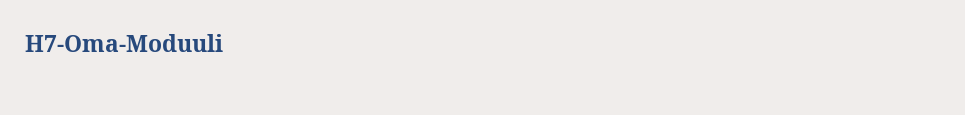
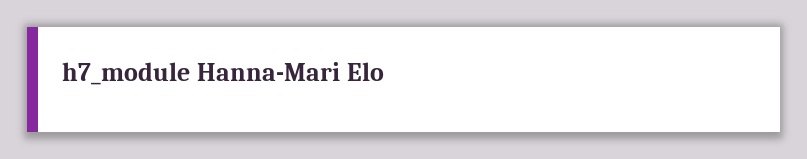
- H7-Oma-Moduuli
+ h7_module Hanna-Mari Elo

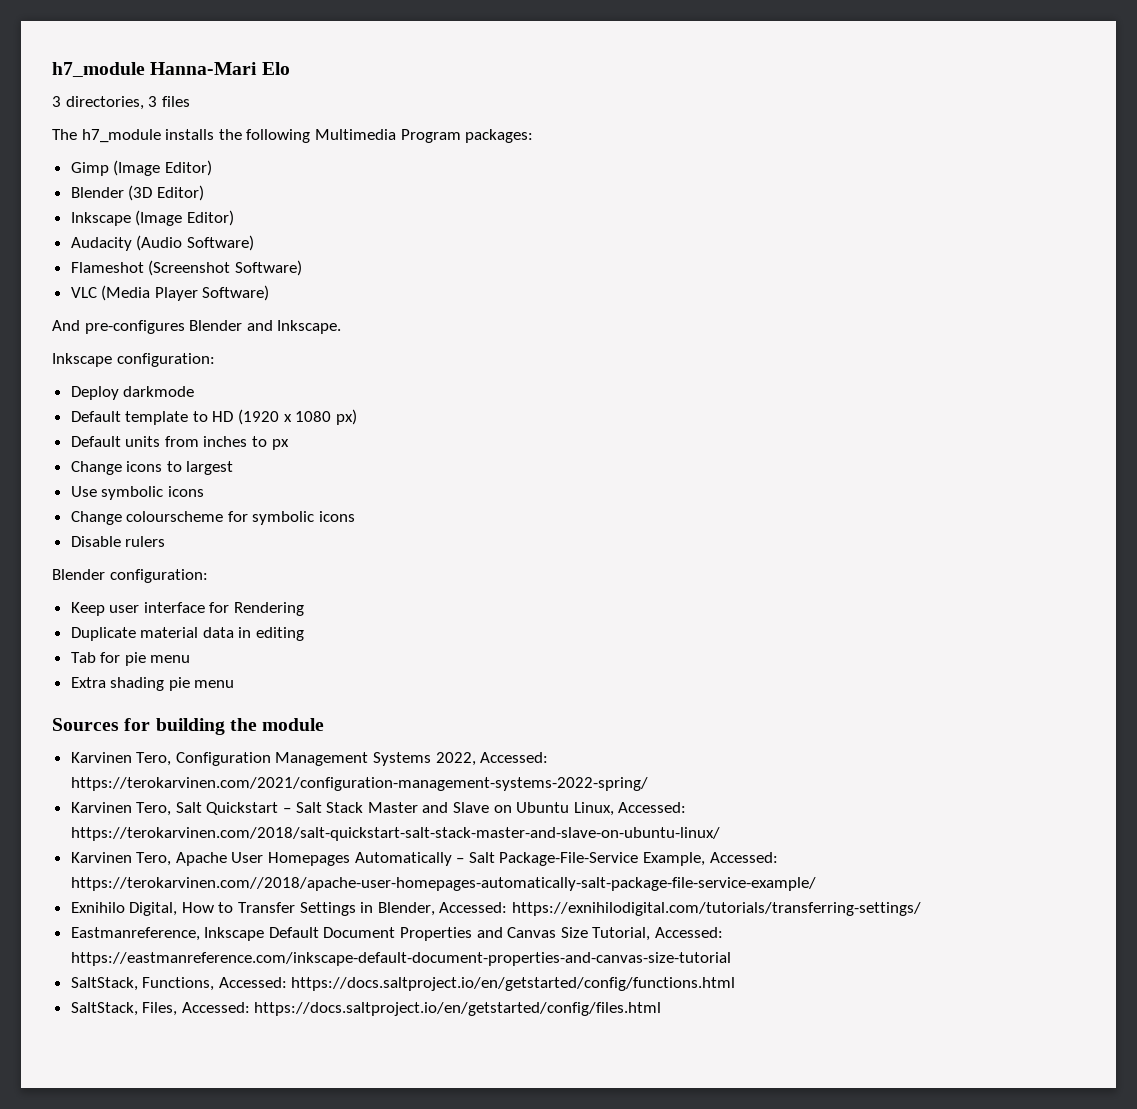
+ 3 directories, 3 files
+ The h7_module installs the following Multimedia Program packages:
+ Gimp (Image Editor)
+ Blender (3D Editor)
+ Inkscape (Image Editor)
+ Audacity (Audio Software)
+ Flameshot (Screenshot Software)
+ VLC (Media Player Software)
+ And pre-configures Blender and Inkscape.
+ Inkscape configuration:
+ Deploy darkmode
+ Default template to HD (1920 x 1080 px)
+ Default units from inches to px
+ Change icons to largest
+ Use symbolic icons
+ Change colourscheme for symbolic icons
+ Disable rulers
+ Blender configuration:
+ Keep user interface for Rendering
+ Duplicate material data in editing
+ Tab for pie menu
+ Extra shading pie menu
+ Sources for building the module
+ Karvinen Tero, Configuration Management Systems 2022, Accessed: https://terokarvinen.com/2021/configuration-management-systems-2022-spring/
+ Karvinen Tero, Salt Quickstart – Salt Stack Master and Slave on Ubuntu Linux, Accessed: https://terokarvinen.com/2018/salt-quickstart-salt-stack-master-and-slave-on-ubuntu-linux/
+ Karvinen Tero, Apache User Homepages Automatically – Salt Package-File-Service Example, Accessed: https://terokarvinen.com//2018/apache-user-homepages-automatically-salt-package-file-service-example/
+ Exnihilo Digital, How to Transfer Settings in Blender, Accessed: https://exnihilodigital.com/tutorials/transferring-settings/
+ Eastmanreference, Inkscape Default Document Properties and Canvas Size Tutorial, Accessed: https://eastmanreference.com/inkscape-default-document-properties-and-canvas-size-tutorial
+ SaltStack, Functions, Accessed: https://docs.saltproject.io/en/getstarted/config/functions.html
+ SaltStack, Files, Accessed: https://docs.saltproject.io/en/getstarted/config/files.html

